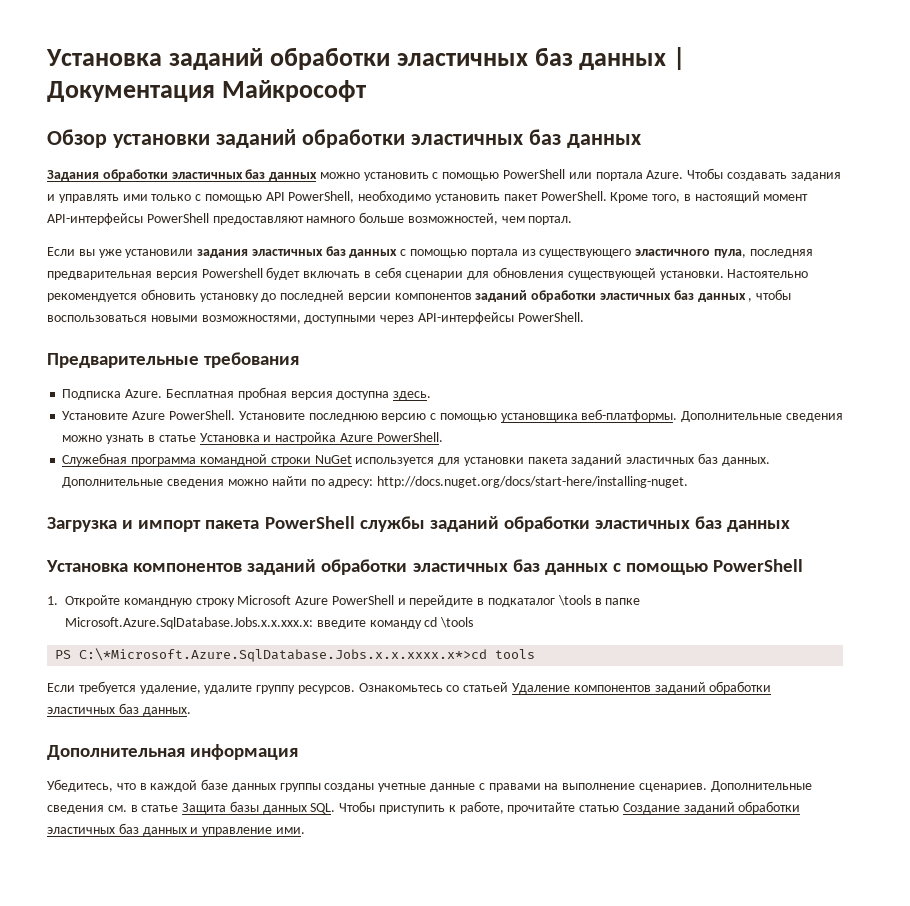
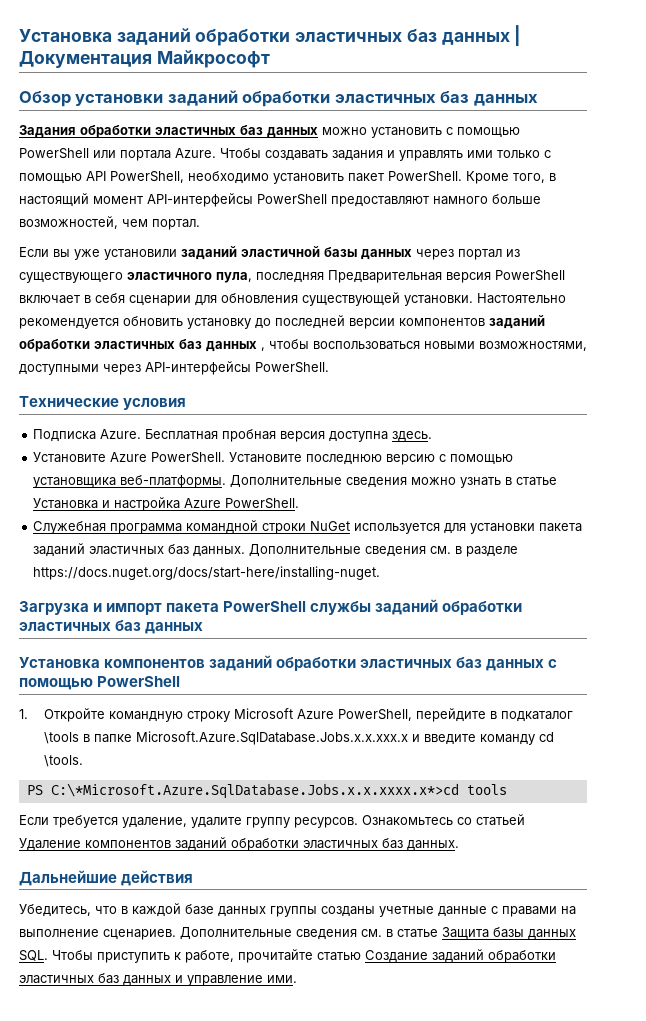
- Если вы уже установили задания эластичных баз данных с помощью портала из существующего эластичного пула, последняя предварительная версия Powershell будет включать в себя сценарии для обновления существующей установки.
+ Если вы уже установили заданий эластичной базы данных через портал из существующего эластичного пула, последняя Предварительная версия PowerShell включает в себя сценарии для обновления существующей установки.
- Предварительные требования
+ Технические условия
- Дополнительные сведения можно найти по адресу: http://docs.nuget.org/docs/start-here/installing-nuget.
+ Дополнительные сведения см. в разделе https://docs.nuget.org/docs/start-here/installing-nuget.
- 1. Откройте командную строку Microsoft Azure PowerShell и перейдите в подкаталог \tools в папке Microsoft.Azure.SqlDatabase.Jobs.x.x.xxx.x: введите команду cd \tools
+ 1. Откройте командную строку Microsoft Azure PowerShell, перейдите в подкаталог \tools в папке Microsoft.Azure.SqlDatabase.Jobs.x.x.xxx.x и введите команду cd \tools.
- Дополнительная информация
+ Дальнейшие действия

